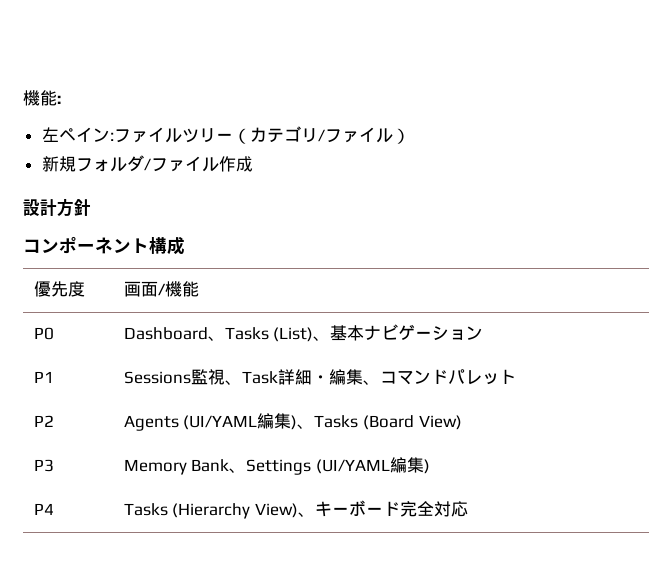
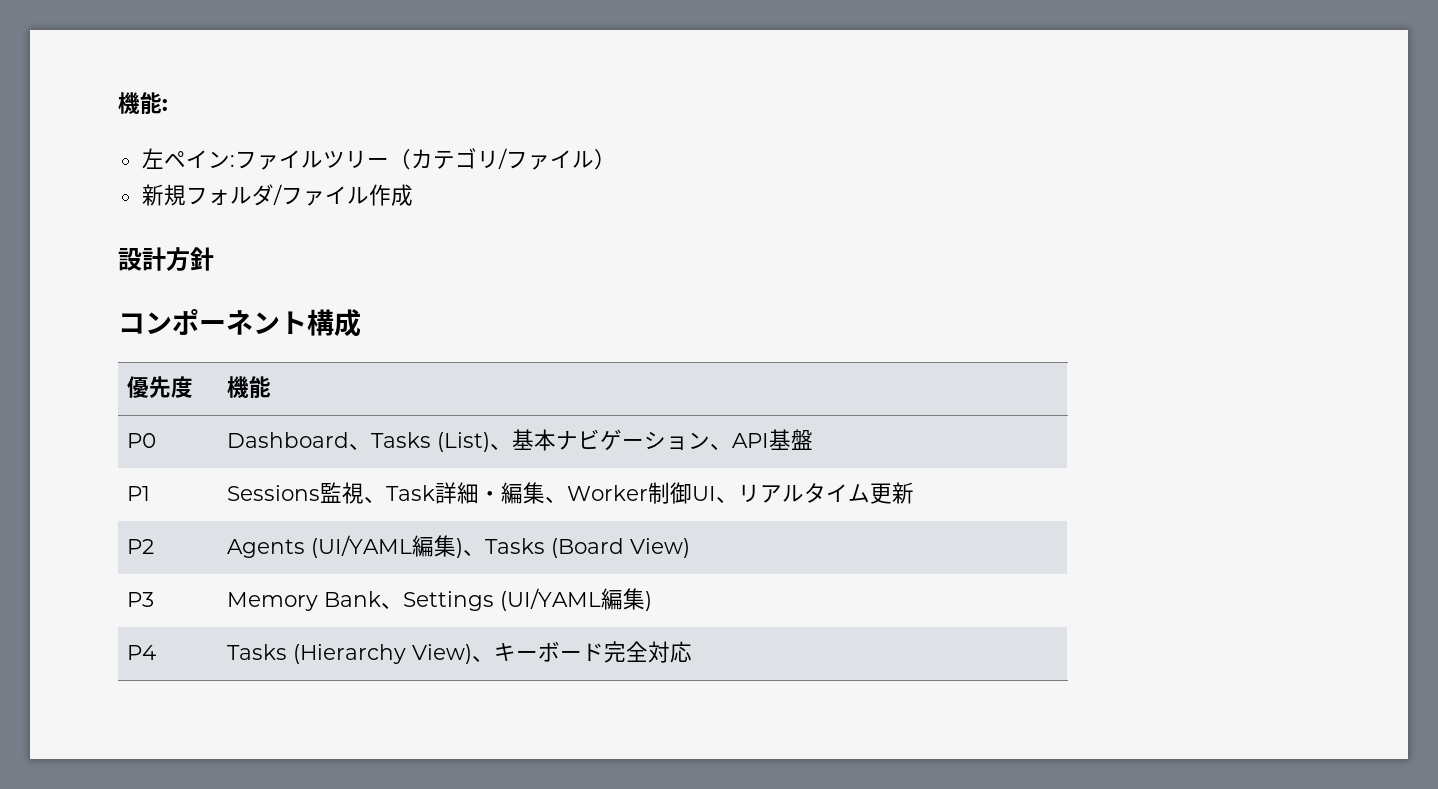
- 優先度 | 画面/機能
+ 優先度 | 機能
- P0 | Dashboard、Tasks (List)、基本ナビゲーション
+ P0 | Dashboard、Tasks (List)、基本ナビゲーション、API基盤
- P1 | Sessions監視、Task詳細・編集、コマンドパレット
+ P1 | Sessions監視、Task詳細・編集、Worker制御UI、リアルタイム更新

